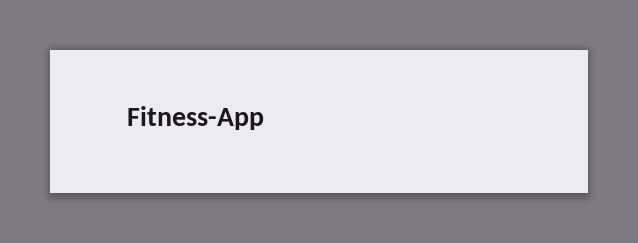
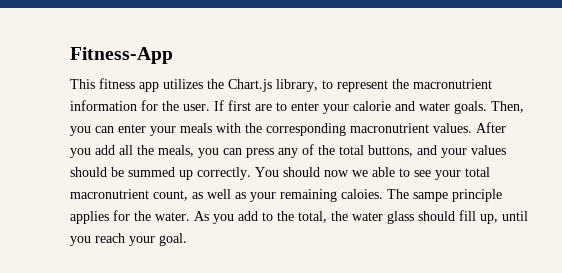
+ This fitness app utilizes the Chart.js library, to represent the macronutrient information for the user. If first are to enter your calorie and water goals. Then, you can enter your meals with the corresponding macronutrient values. After you add all the meals, you can press any of the total buttons, and your values should be summed up correctly. You should now we able to see your total macronutrient count, as well as your remaining caloies. The sampe principle applies for the water. As you add to the total, the water glass should fill up, until you reach your goal.

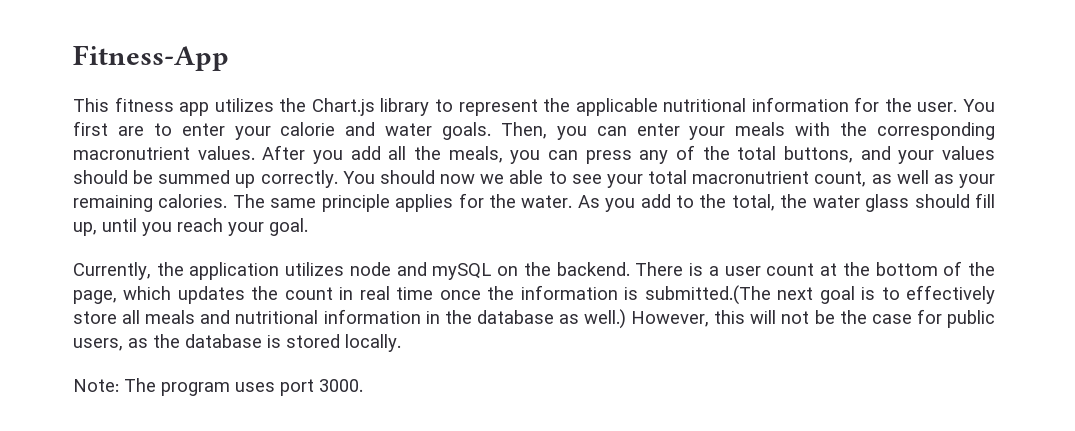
- This fitness app utilizes the Chart.js library, to represent the macronutrient information for the user.
+ This fitness app utilizes the Chart.js library to represent the applicable nutritional information for the user.
- If first are to enter your calorie and water goals.
+ You first are to enter your calorie and water goals.
- You should now we able to see your total macronutrient count, as well as your remaining caloies. The sampe principle applies for the water.
+ You should now we able to see your total macronutrient count, as well as your remaining calories. The same principle applies for the water.
+ Currently, the application utilizes node and mySQL on the backend. There is a user count at the bottom of the page, which updates the count in real time once the information is submitted.(The next goal is to effectively store all meals and nutritional information in the database as well.) However, this will not be the case for public users, as the database is stored locally.
+ Note: The program uses port 3000.

